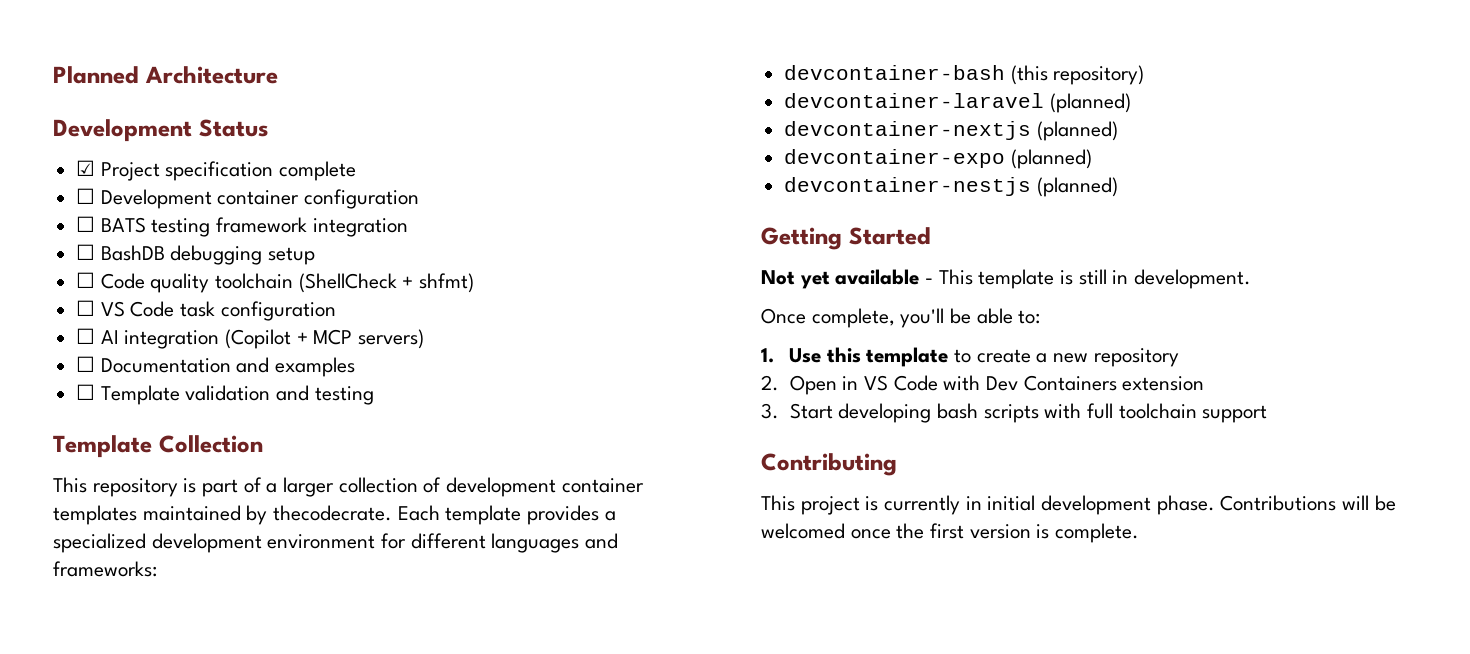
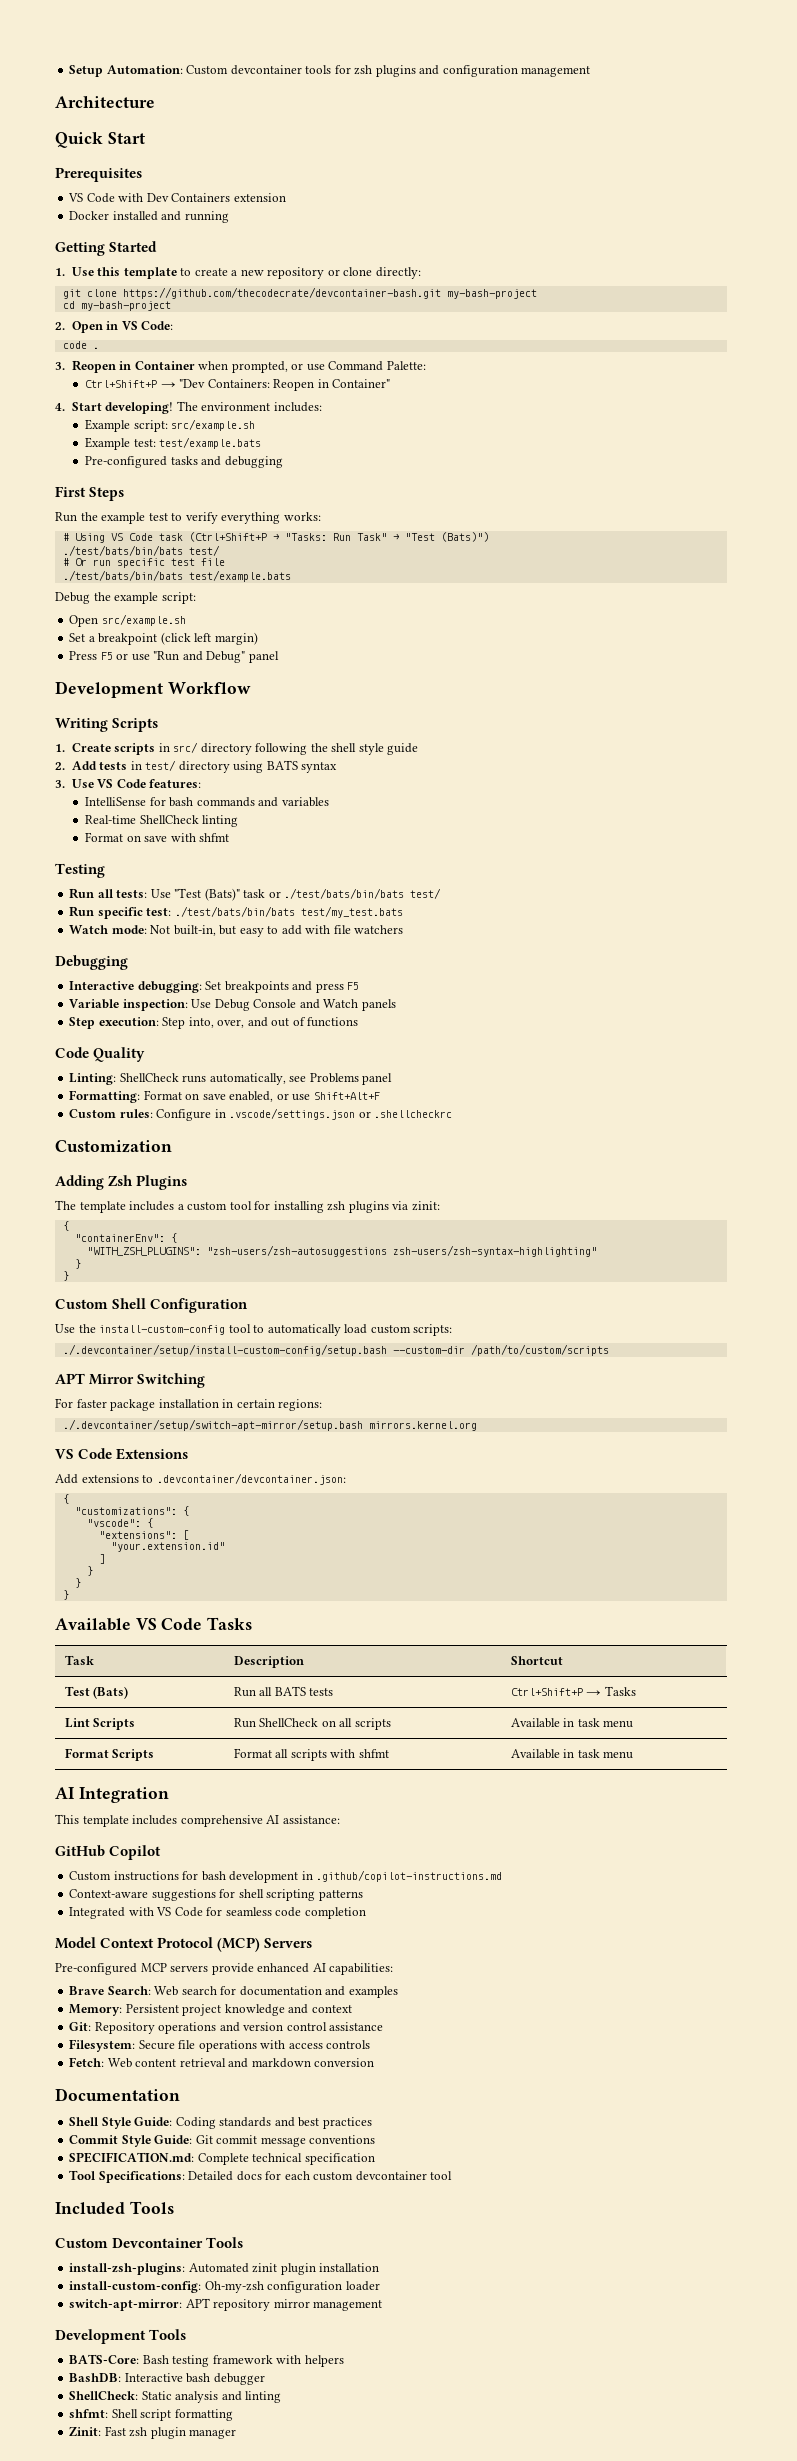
- Planned Architecture
- Development Status
- ☑ Project specification complete
- ☐ Development container configuration
- ☐ BATS testing framework integration
- ☐ BashDB debugging setup
- ☐ Code quality toolchain (ShellCheck + shfmt)
- ☐ VS Code task configuration
- ☐ AI integration (Copilot + MCP servers)
- ☐ Documentation and examples
- ☐ Template validation and testing
- Template Collection
- This repository is part of a larger collection of development container templates maintained by thecodecrate. Each template provides a specialized development environment for different languages and frameworks:
- devcontainer-bash (this repository)
- devcontainer-laravel (planned)
- devcontainer-nextjs (planned)
- devcontainer-expo (planned)
- devcontainer-nestjs (planned)
+ Setup Automation: Custom devcontainer tools for zsh plugins and configuration management
+ Architecture
+ Quick Start
+ Prerequisites
+ VS Code with Dev Containers extension
+ Docker installed and running
  Getting Started
- Not yet available - This template is still in development.
- Once complete, you'll be able to:
- 1. Use this template to create a new repository
- 2. Open in VS Code with Dev Containers extension
- 3. Start developing bash scripts with full toolchain support
- Contributing
- This project is currently in initial development phase. Contributions will be welcomed once the first version is complete.
+ 1. Use this template to create a new repository or clone directly:
+ git clone https://github.com/thecodecrate/devcontainer-bash.git my-bash-project
+ cd my-bash-project
+ 2. Open in VS Code:
+ code .
+ 3. Reopen in Container when prompted, or use Command Palette:
+ Ctrl+Shift+P → "Dev Containers: Reopen in Container"
+ 4. Start developing! The environment includes:
+ Example script: src/example.sh
+ Example test: test/example.bats
+ Pre-configured tasks and debugging
+ First Steps
+ Run the example test to verify everything works:
+ # Using VS Code task (Ctrl+Shift+P → "Tasks: Run Task" → "Test (Bats)")
+ ./test/bats/bin/bats test/
+ # Or run specific test file
+ ./test/bats/bin/bats test/example.bats
+ Debug the example script:
+ Open src/example.sh
+ Set a breakpoint (click left margin)
+ Press F5 or use "Run and Debug" panel
+ Development Workflow
+ Writing Scripts
+ 1. Create scripts in src/ directory following the shell style guide
+ 2. Add tests in test/ directory using BATS syntax
+ 3. Use VS Code features:
+ IntelliSense for bash commands and variables
+ Real-time ShellCheck linting
+ Format on save with shfmt
+ Testing
+ Run all tests: Use "Test (Bats)" task or ./test/bats/bin/bats test/
+ Run specific test: ./test/bats/bin/bats test/my_test.bats
+ Watch mode: Not built-in, but easy to add with file watchers
+ Debugging
+ Interactive debugging: Set breakpoints and press F5
+ Variable inspection: Use Debug Console and Watch panels
+ Step execution: Step into, over, and out of functions
+ Code Quality
+ Linting: ShellCheck runs automatically, see Problems panel
+ Formatting: Format on save enabled, or use Shift+Alt+F
+ Custom rules: Configure in .vscode/settings.json or .shellcheckrc
+ Customization
+ Adding Zsh Plugins
+ The template includes a custom tool for installing zsh plugins via zinit:
+ {
+ "containerEnv": {
+ "WITH_ZSH_PLUGINS": "zsh-users/zsh-autosuggestions zsh-users/zsh-syntax-highlighting"
+ }
+ }
+ Custom Shell Configuration
+ Use the install-custom-config tool to automatically load custom scripts:
+ ./.devcontainer/setup/install-custom-config/setup.bash --custom-dir /path/to/custom/scripts
+ APT Mirror Switching
+ For faster package installation in certain regions:
+ ./.devcontainer/setup/switch-apt-mirror/setup.bash mirrors.kernel.org
+ VS Code Extensions
+ Add extensions to .devcontainer/devcontainer.json:
+ {
+ "customizations": {
+ "vscode": {
+ "extensions": [
+ "your.extension.id"
+ ]
+ }
+ }
+ }
+ Available VS Code Tasks
+ Task | Description | Shortcut
+ Test (Bats) | Run all BATS tests | Ctrl+Shift+P → Tasks
+ Lint Scripts | Run ShellCheck on all scripts | Available in task menu
+ Format Scripts | Format all scripts with shfmt | Available in task menu
+ AI Integration
+ This template includes comprehensive AI assistance:
+ GitHub Copilot
+ Custom instructions for bash development in .github/copilot-instructions.md
+ Context-aware suggestions for shell scripting patterns
+ Integrated with VS Code for seamless code completion
+ Model Context Protocol (MCP) Servers
+ Pre-configured MCP servers provide enhanced AI capabilities:
+ Brave Search: Web search for documentation and examples
+ Memory: Persistent project knowledge and context
+ Git: Repository operations and version control assistance
+ Filesystem: Secure file operations with access controls
+ Fetch: Web content retrieval and markdown conversion
+ Documentation
+ Shell Style Guide: Coding standards and best practices
+ Commit Style Guide: Git commit message conventions
+ SPECIFICATION.md: Complete technical specification
+ Tool Specifications: Detailed docs for each custom devcontainer tool
+ Included Tools
+ Custom Devcontainer Tools
+ install-zsh-plugins: Automated zinit plugin installation
+ install-custom-config: Oh-my-zsh configuration loader
+ switch-apt-mirror: APT repository mirror management
+ Development Tools
+ BATS-Core: Bash testing framework with helpers
+ BashDB: Interactive bash debugger
+ ShellCheck: Static analysis and linting
+ shfmt: Shell script formatting
+ Zinit: Fast zsh plugin manager

